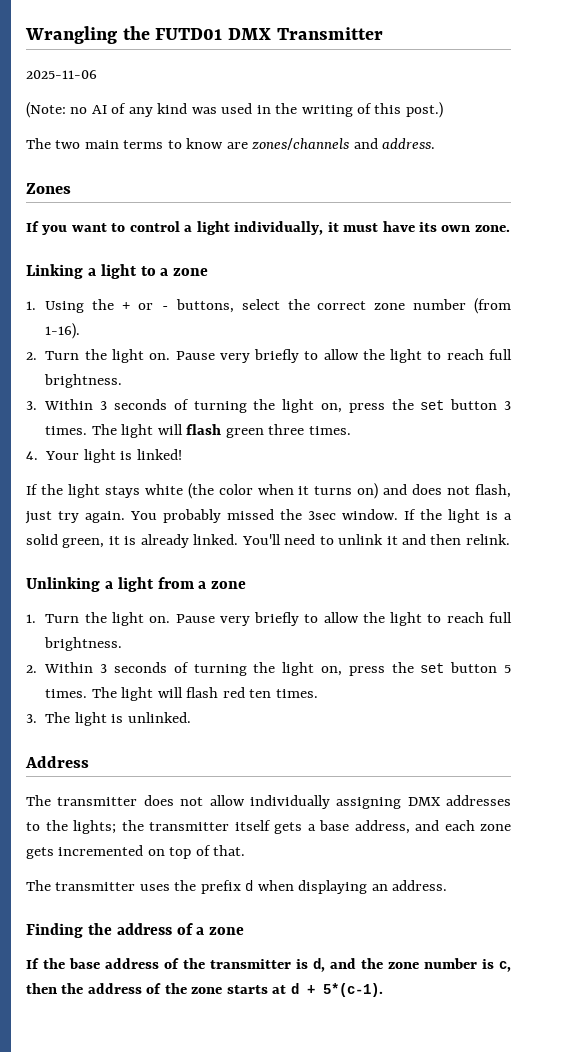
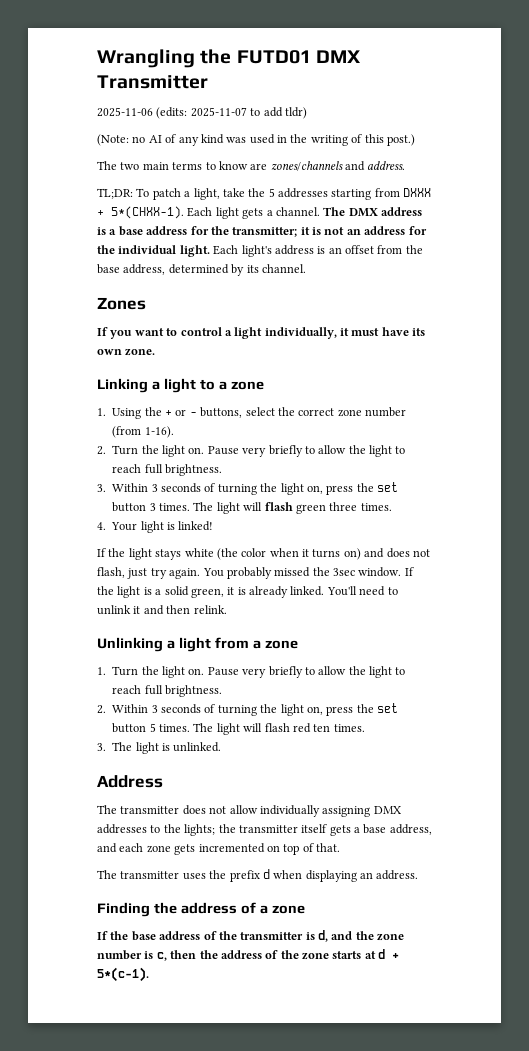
- 2025-11-06
+ 2025-11-06 (edits: 2025-11-07 to add tldr)
+ TL;DR: To patch a light, take the 5 addresses starting from DXXX + 5*(CHXX-1). Each light gets a channel. The DMX address is a base address for the transmitter; it is not an address for the individual light. Each light's address is an offset from the base address, determined by its channel.

